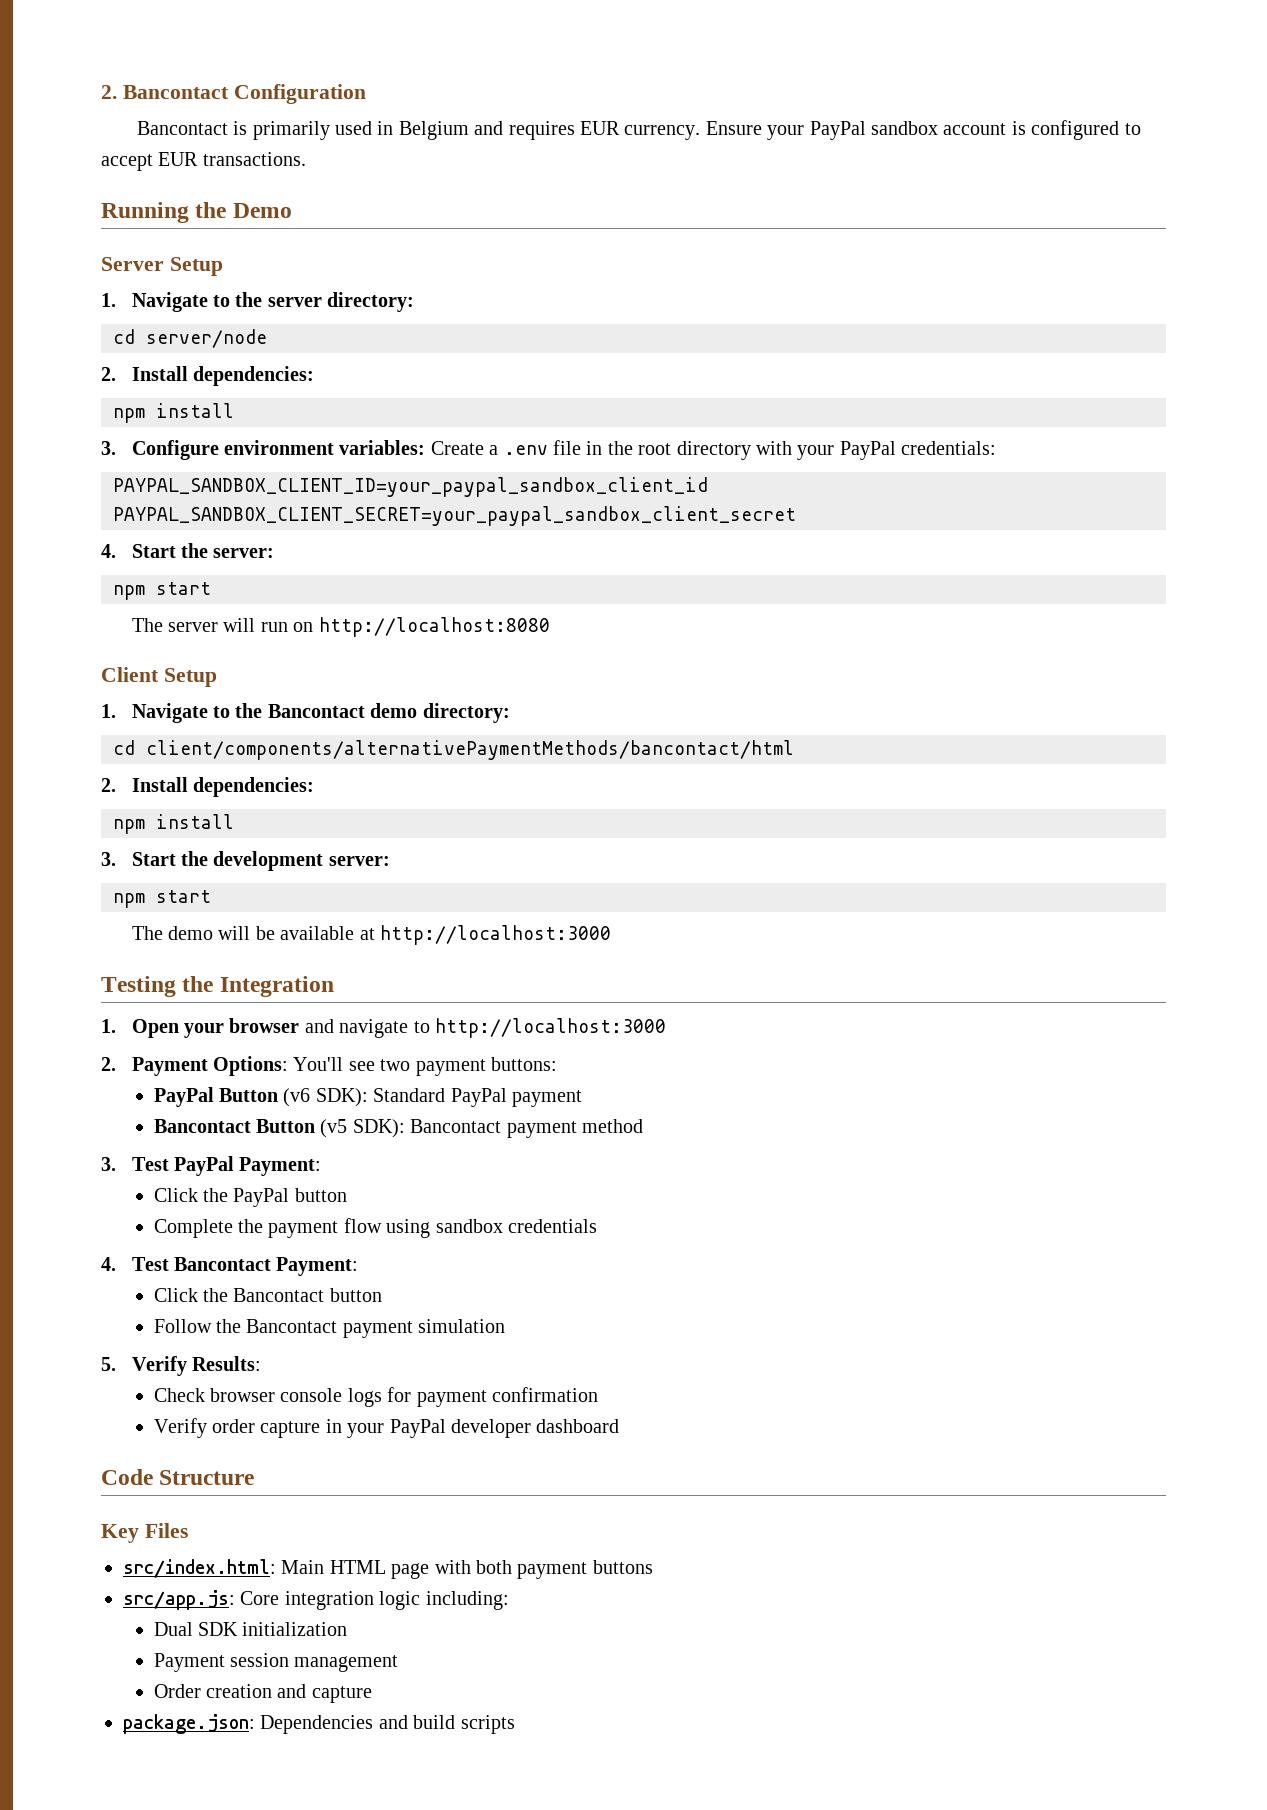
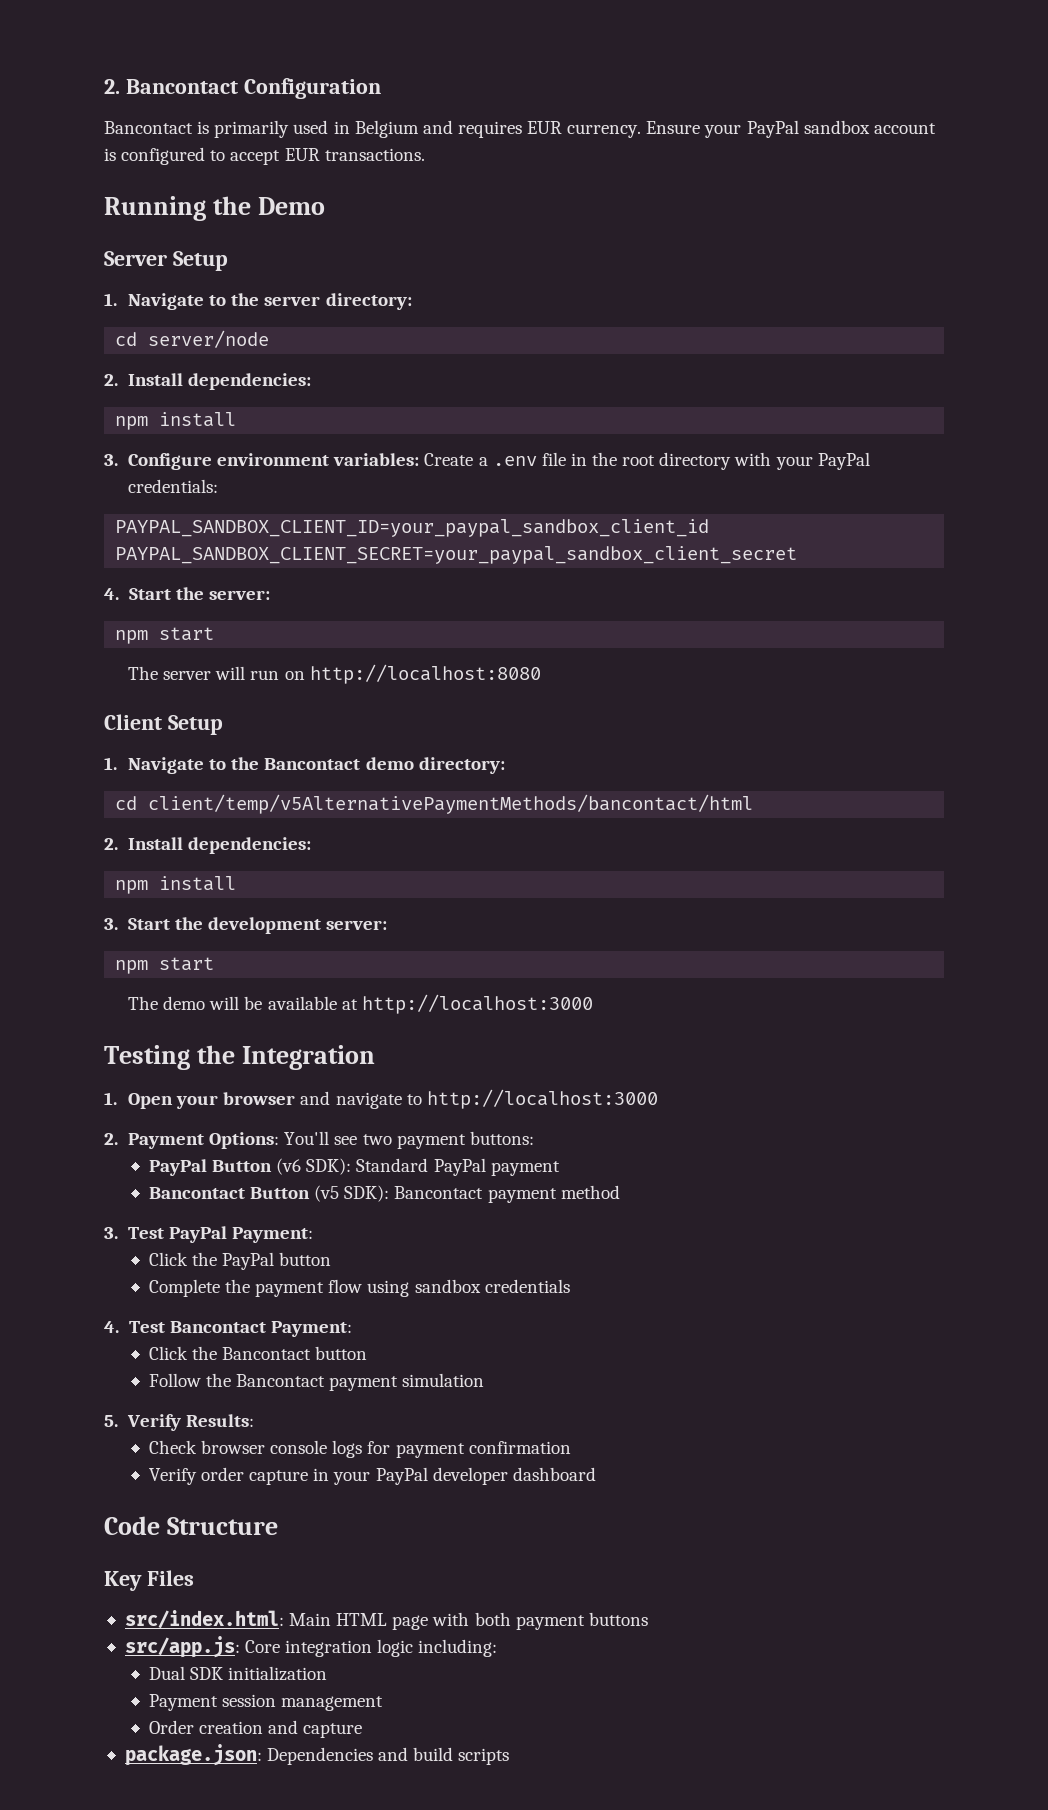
- cd client/components/alternativePaymentMethods/bancontact/html
+ cd client/temp/v5AlternativePaymentMethods/bancontact/html

